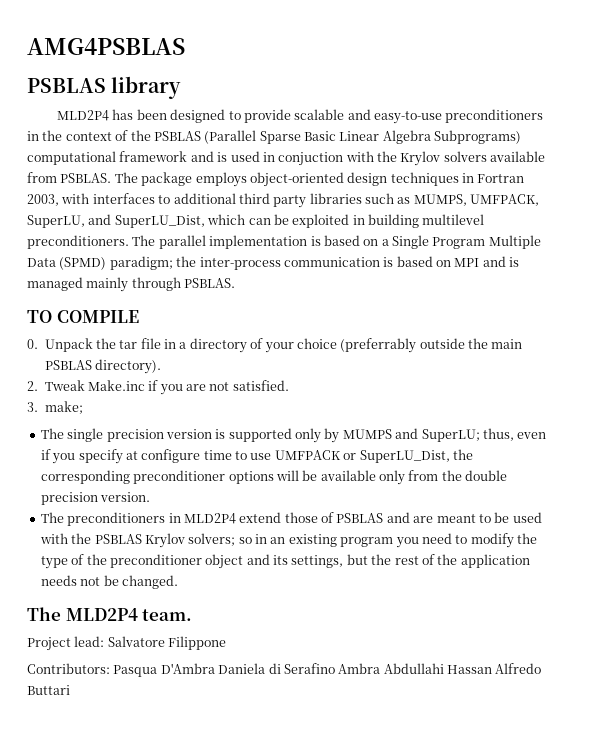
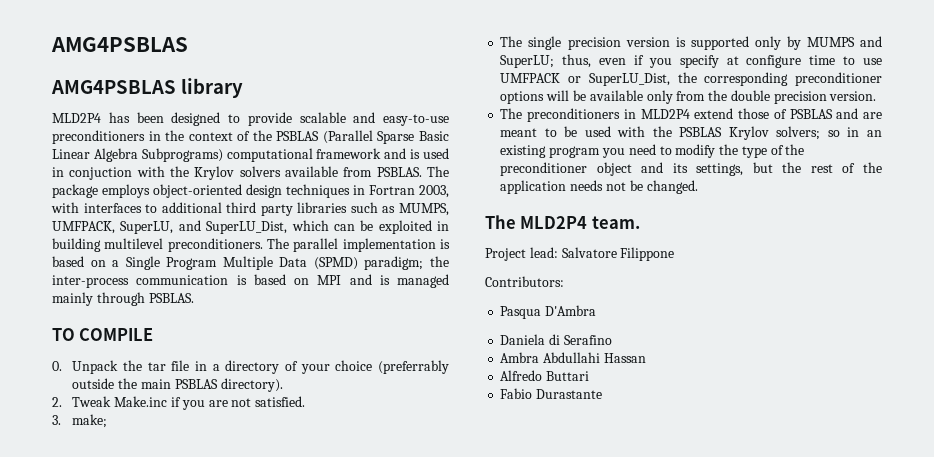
- PSBLAS library
+ AMG4PSBLAS library
- Contributors: Pasqua D'Ambra Daniela di Serafino Ambra Abdullahi Hassan Alfredo Buttari
+ Contributors:
+ Pasqua D'Ambra
+ Daniela di Serafino
+ Ambra Abdullahi Hassan
+ Alfredo Buttari
+ Fabio Durastante

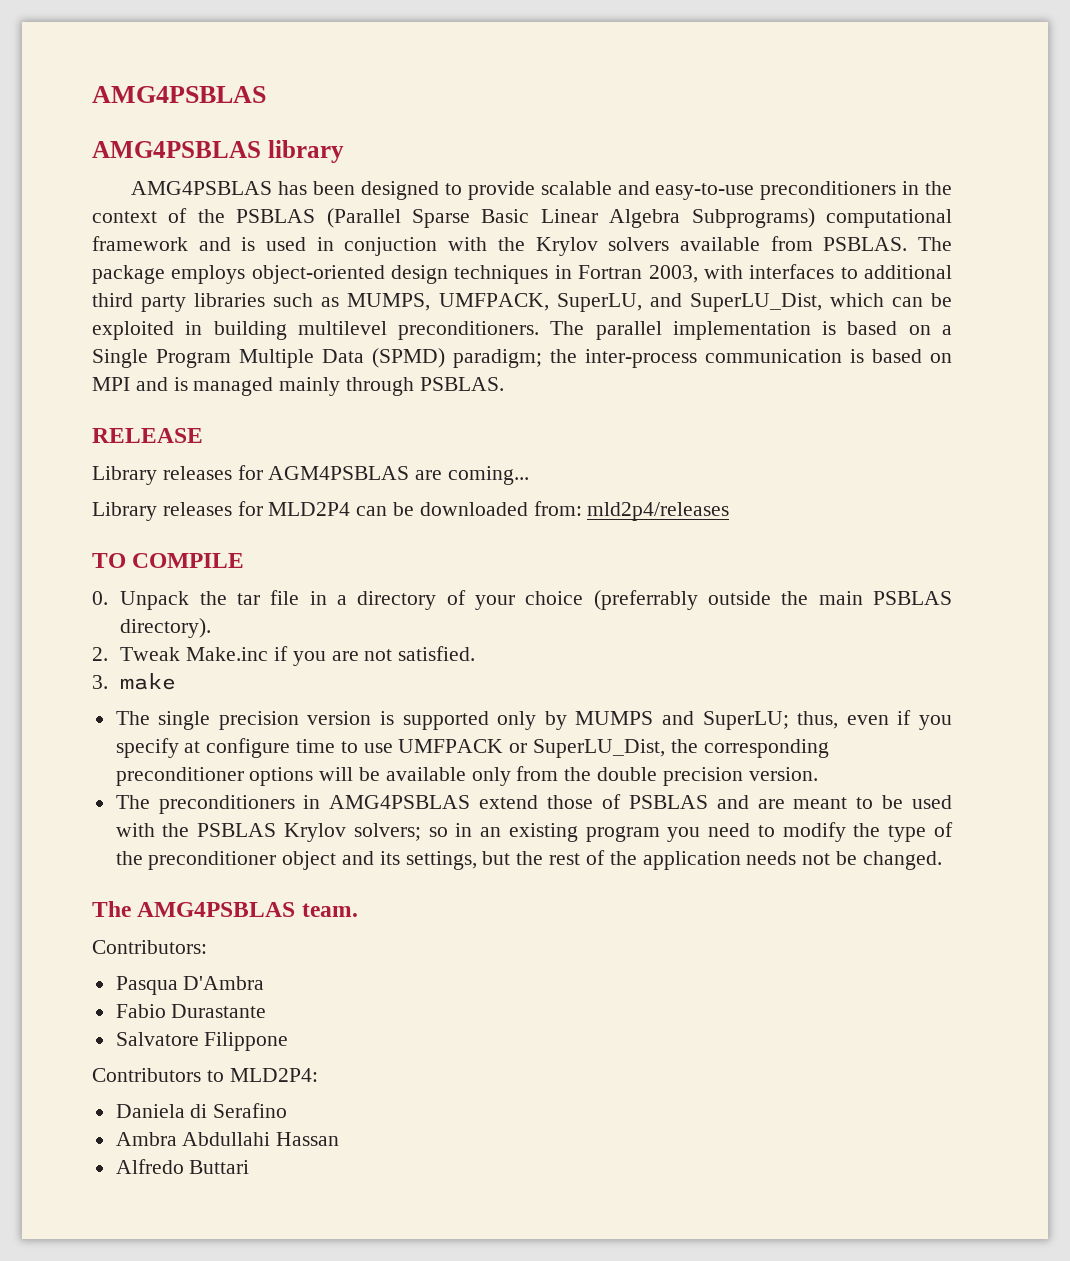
- MLD2P4 has been designed to provide scalable and easy-to-use preconditioners in the context of the PSBLAS (Parallel Sparse Basic Linear Algebra Subprograms) computational framework and is used in conjuction with the Krylov solvers available from PSBLAS.
+ AMG4PSBLAS has been designed to provide scalable and easy-to-use preconditioners in the context of the PSBLAS (Parallel Sparse Basic Linear Algebra Subprograms) computational framework and is used in conjuction with the Krylov solvers available from PSBLAS.
+ RELEASE
+ Library releases for AGM4PSBLAS are coming...
+ Library releases for MLD2P4 can be downloaded from: mld2p4/releases
- 3. make;
+ 3. make
- The preconditioners in MLD2P4 extend those of PSBLAS and are meant to be used with the PSBLAS Krylov solvers; so in an existing program you need to modify the type of the preconditioner object and its settings, but the rest of the application needs not be changed.
+ The preconditioners in AMG4PSBLAS extend those of PSBLAS and are meant to be used with the PSBLAS Krylov solvers; so in an existing program you need to modify the type of the preconditioner object and its settings, but the rest of the application needs not be changed.
- The MLD2P4 team.
+ The AMG4PSBLAS team.
- Project lead: Salvatore Filippone
+ Fabio Durastante
+ Salvatore Filippone
+ Contributors to MLD2P4:
- Fabio Durastante

